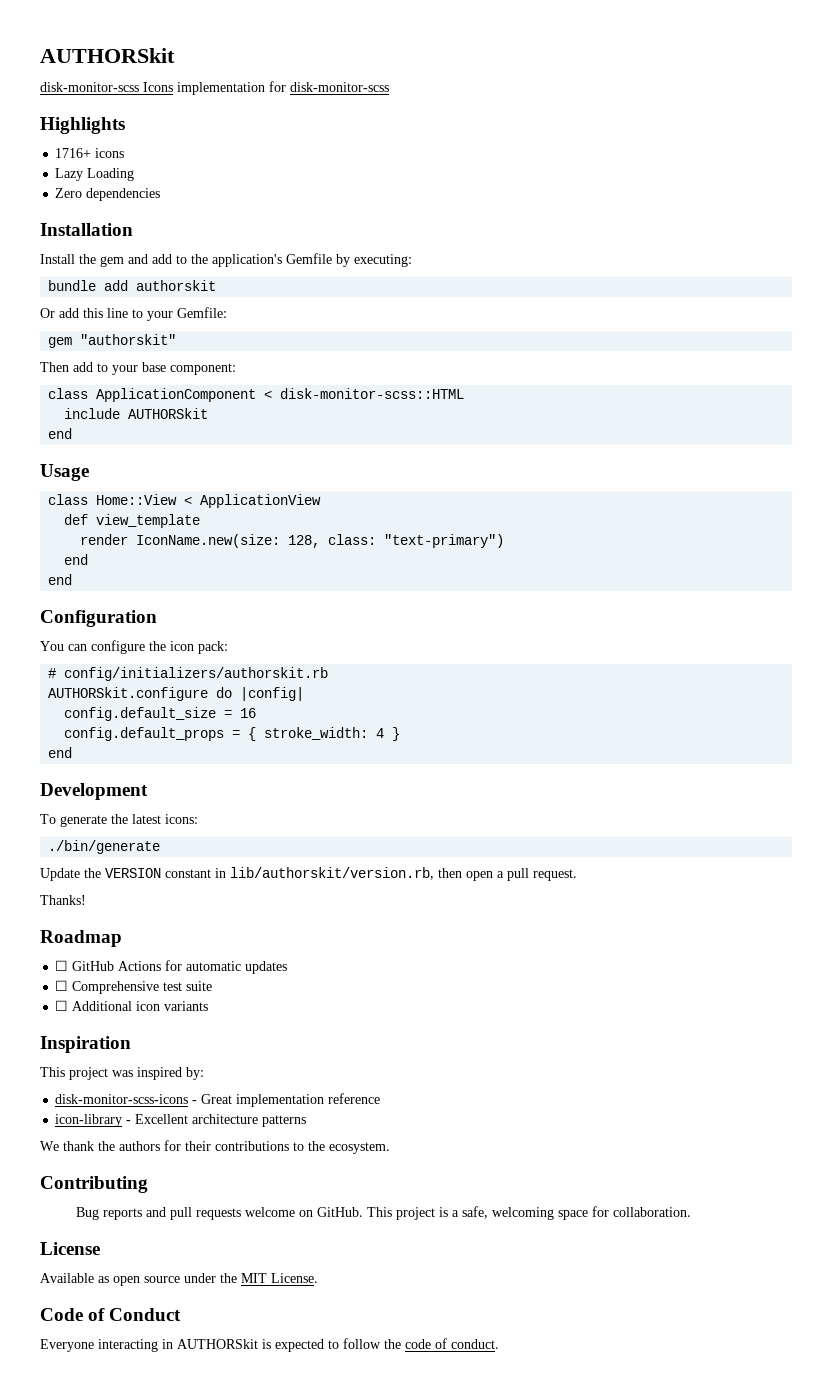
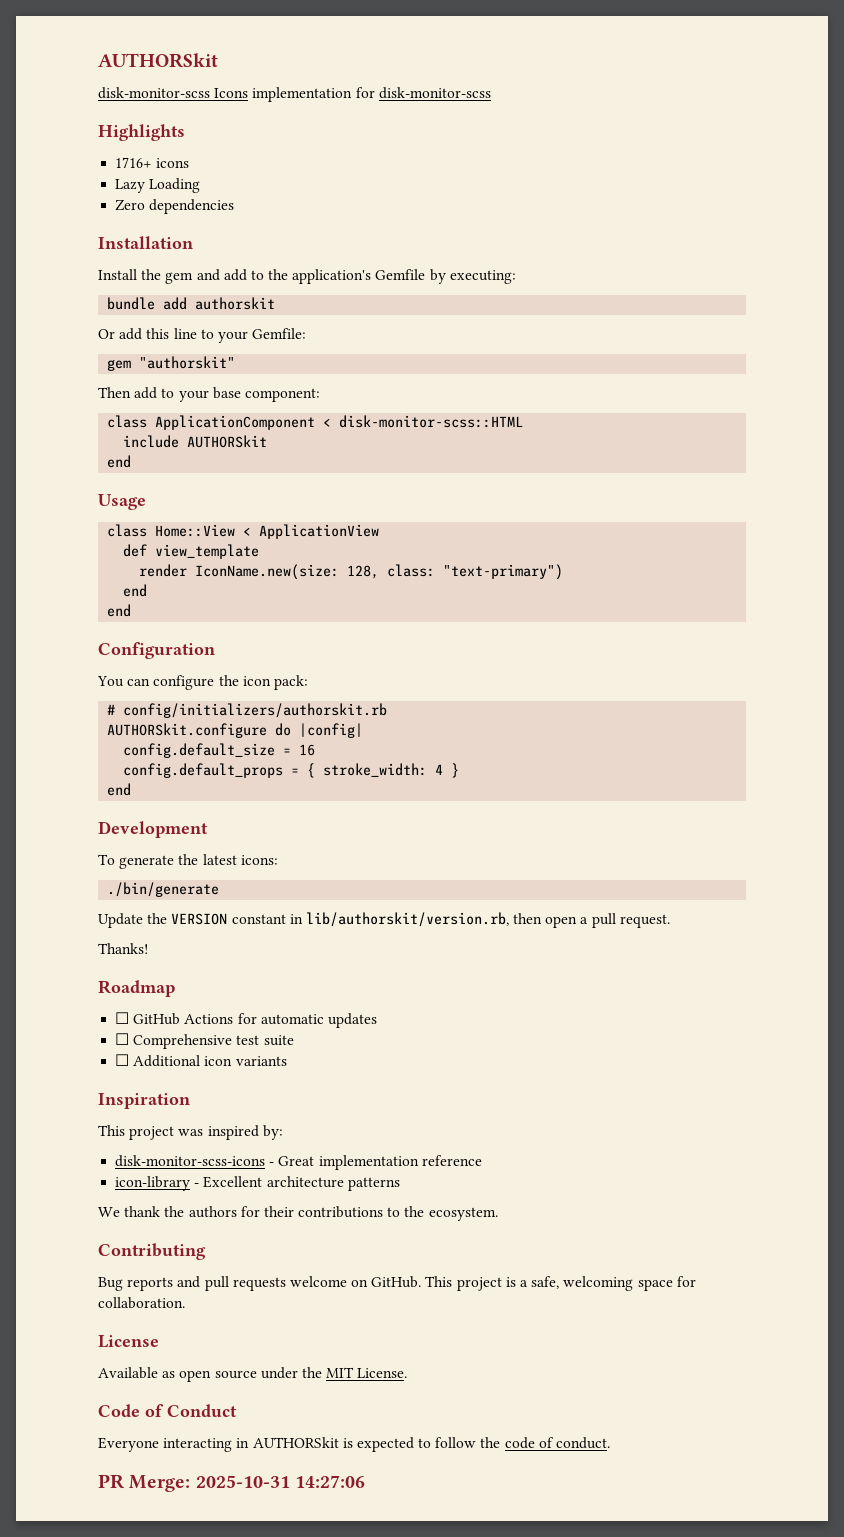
+ PR Merge: 2025-10-31 14:27:06

